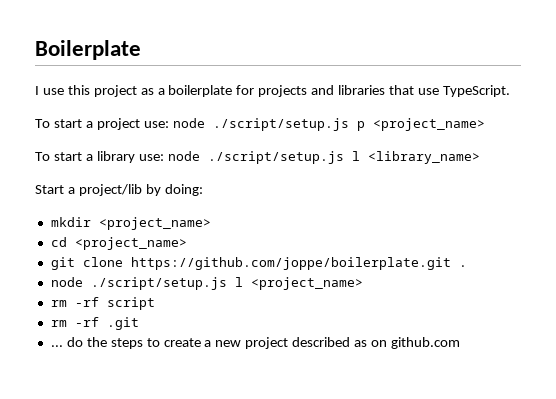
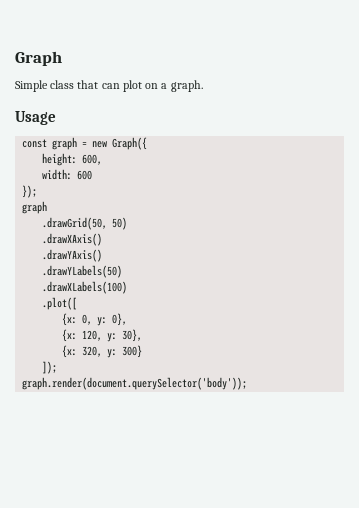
- Boilerplate
- I use this project as a boilerplate for projects and libraries that use TypeScript.
- To start a project use: node ./script/setup.js p <project_name>
- To start a library use: node ./script/setup.js l <library_name>
- Start a project/lib by doing:
- mkdir <project_name>
- cd <project_name>
- git clone https://github.com/joppe/boilerplate.git .
- node ./script/setup.js l <project_name>
- rm -rf script
- rm -rf .git
- ... do the steps to create a new project described as on github.com
+ Graph
+ Simple class that can plot on a graph.
+ Usage
+ const graph = new Graph({
+ height: 600,
+ width: 600
+ });
+ graph
+ .drawGrid(50, 50)
+ .drawXAxis()
+ .drawYAxis()
+ .drawYLabels(50)
+ .drawXLabels(100)
+ .plot([
+ {x: 0, y: 0},
+ {x: 120, y: 30},
+ {x: 320, y: 300}
+ ]);
+ graph.render(document.querySelector('body'));

